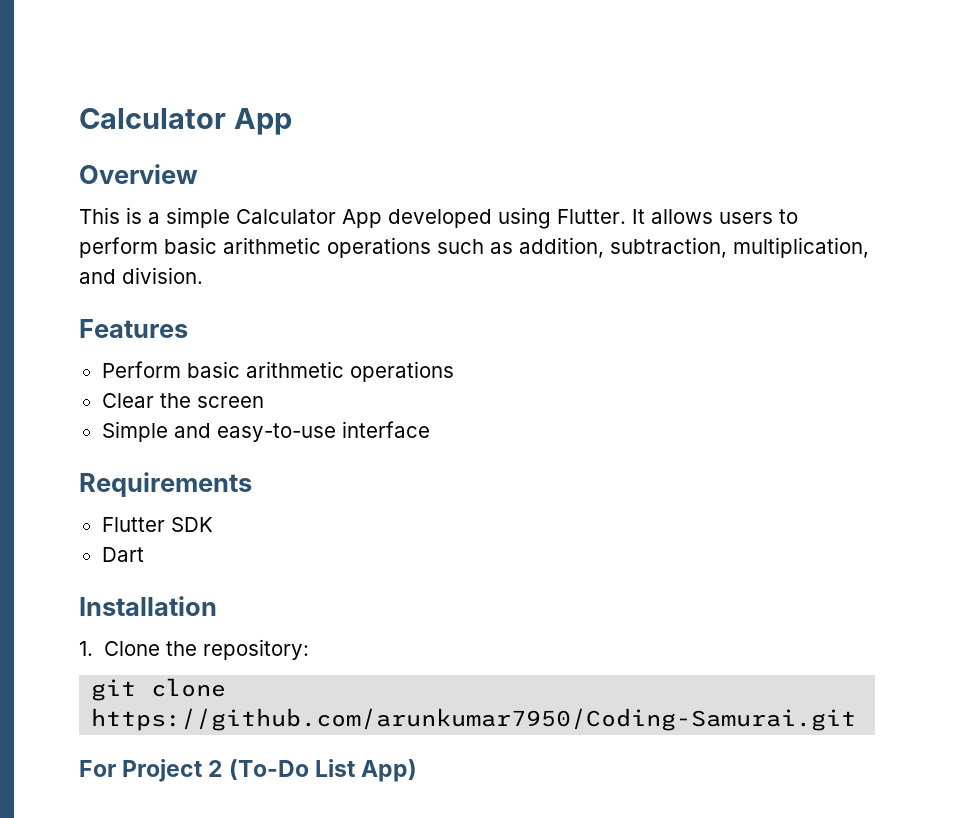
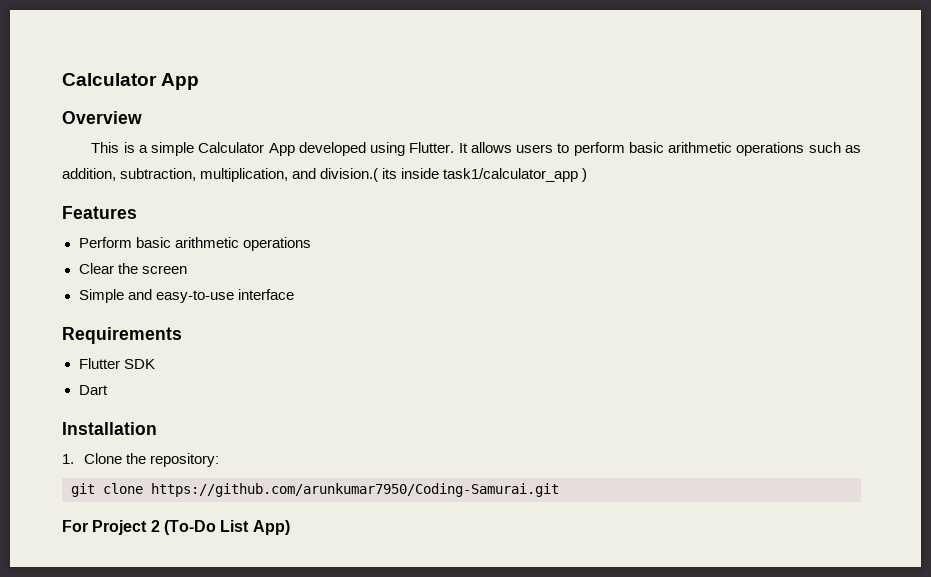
- It allows users to perform basic arithmetic operations such as addition, subtraction, multiplication, and division.
+ It allows users to perform basic arithmetic operations such as addition, subtraction, multiplication, and division.( its inside task1/calculator_app )

